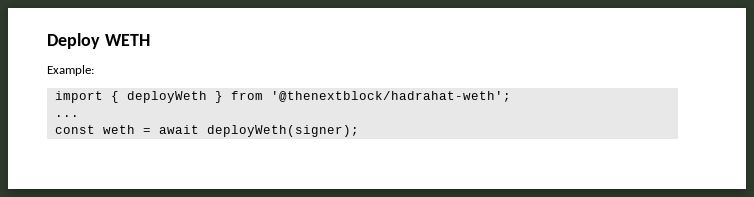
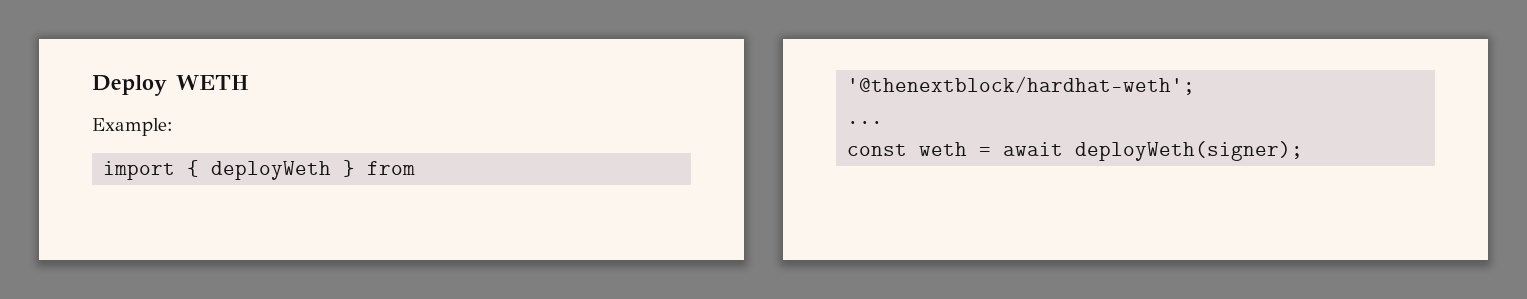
- import { deployWeth } from '@thenextblock/hadrahat-weth';
+ import { deployWeth } from '@thenextblock/hardhat-weth';

